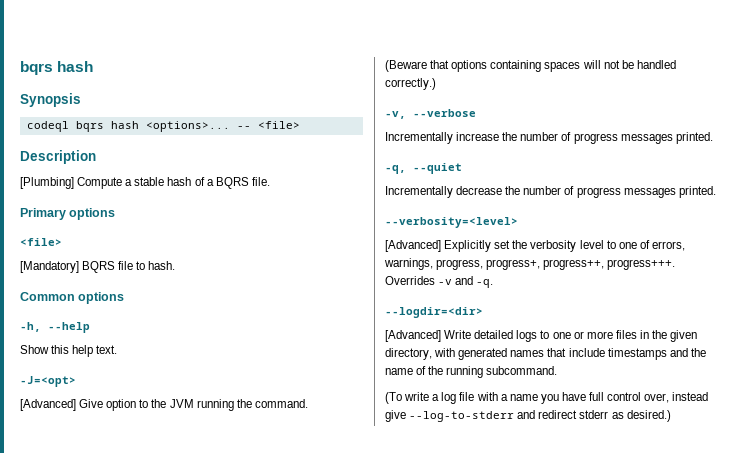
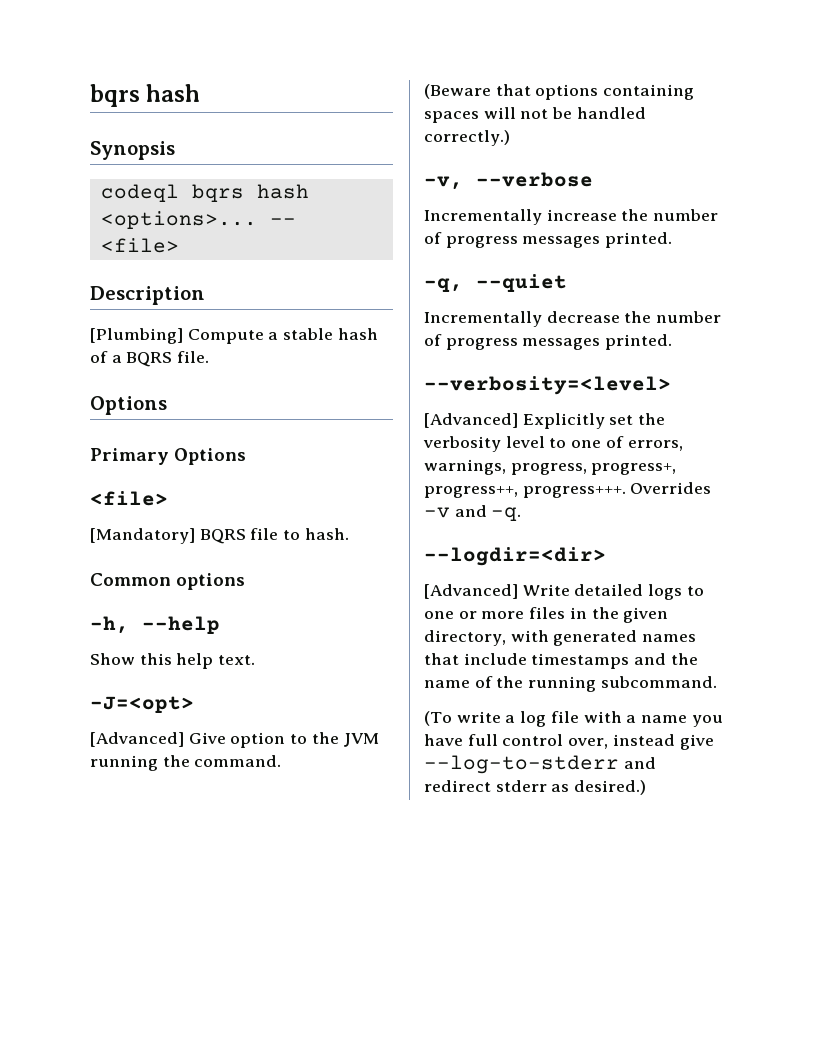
  [Plumbing] Compute a stable hash of a BQRS file.
+ Options
- Primary options
+ Primary Options

